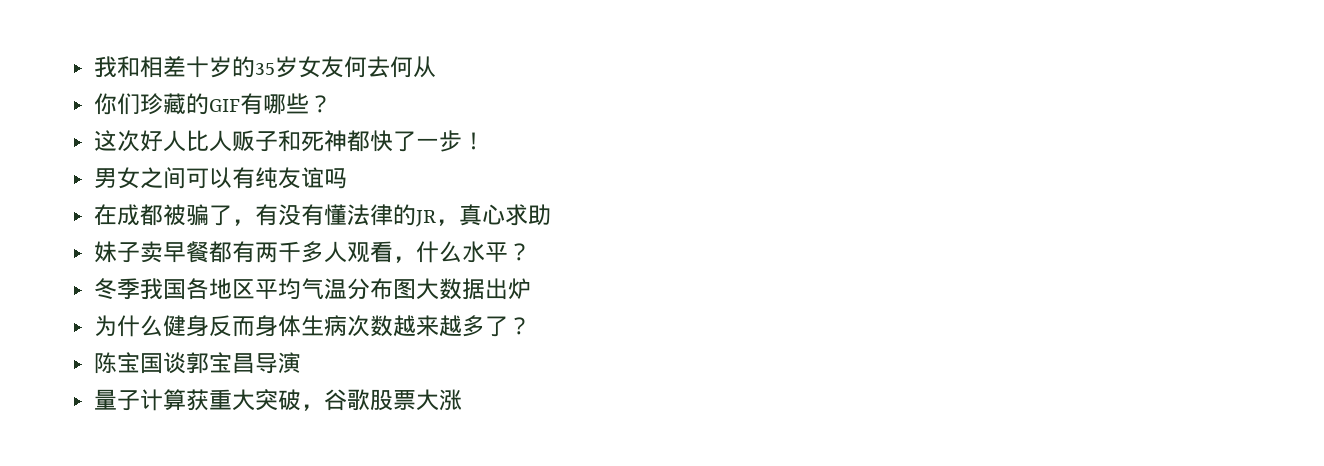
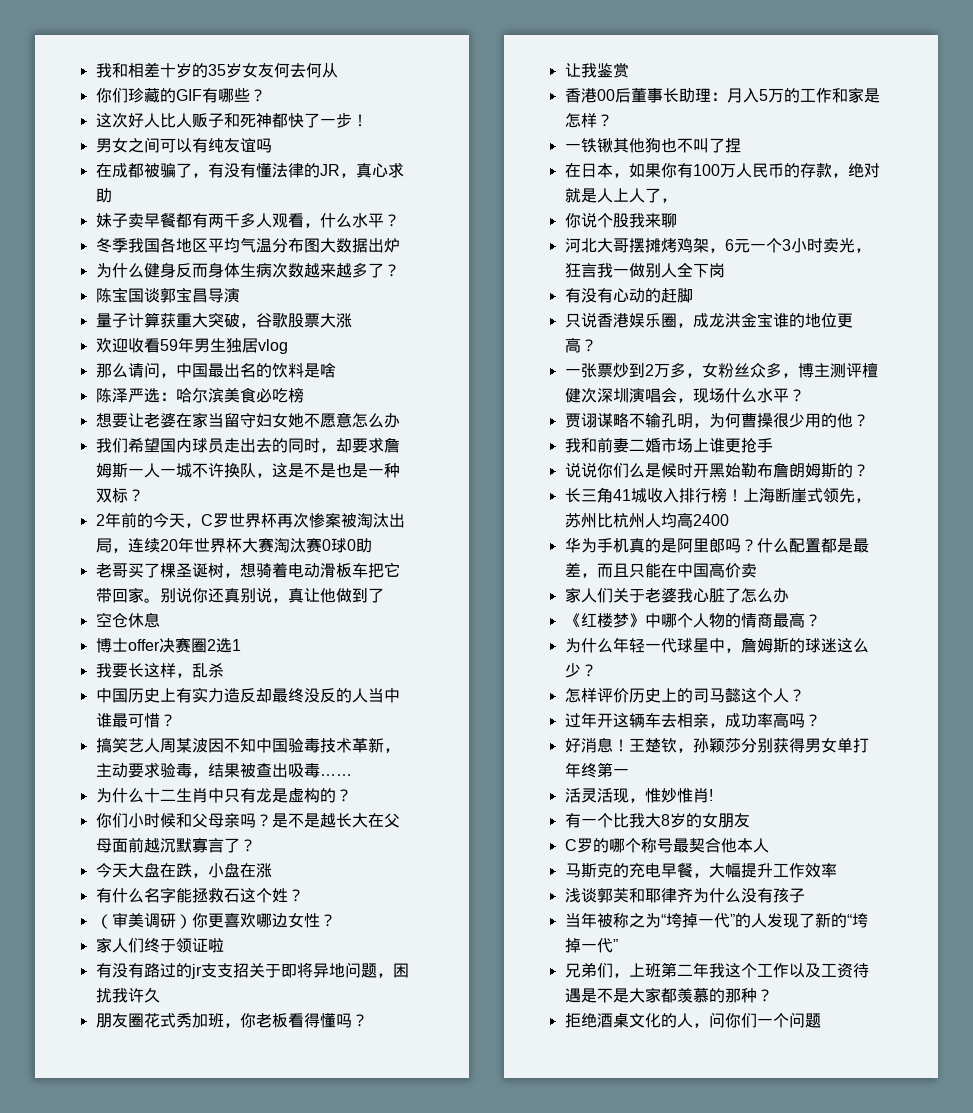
+ 欢迎收看59年男生独居vlog
+ 那么请问，中国最出名的饮料是啥
+ 陈泽严选：哈尔滨美食必吃榜
+ 想要让老婆在家当留守妇女她不愿意怎么办
+ 我们希望国内球员走出去的同时，却要求詹姆斯一人一城不许换队，这是不是也是一种双标？
+ 2年前的今天，C罗世界杯再次惨案被淘汰出局，连续20年世界杯大赛淘汰赛0球0助
+ 老哥买了棵圣诞树，想骑着电动滑板车把它带回家。别说你还真别说，真让他做到了
+ 空仓休息
+ 博士offer决赛圈2选1
+ 我要长这样，乱杀
+ 中国历史上有实力造反却最终没反的人当中谁最可惜？
+ 搞笑艺人周某波因不知中国验毒技术革新，主动要求验毒，结果被查出吸毒……
+ 为什么十二生肖中只有龙是虚构的？
+ 你们小时候和父母亲吗？是不是越长大在父母面前越沉默寡言了？
+ 今天大盘在跌，小盘在涨
+ 有什么名字能拯救石这个姓？
+ （审美调研）你更喜欢哪边女性？
+ 家人们终于领证啦
+ 有没有路过的jr支支招关于即将异地问题，困扰我许久
+ 朋友圈花式秀加班，你老板看得懂吗？
+ 让我鉴赏
+ 香港00后董事长助理：月入5万的工作和家是怎样？
+ 一铁锹其他狗也不叫了捏
+ 在日本，如果你有100万人民币的存款，绝对就是人上人了，
+ 你说个股我来聊
+ 河北大哥摆摊烤鸡架，6元一个3小时卖光，狂言我一做别人全下岗
+ 有没有心动的赶脚
+ 只说香港娱乐圈，成龙洪金宝谁的地位更高？
+ 一张票炒到2万多，女粉丝众多，博主测评檀健次深圳演唱会，现场什么水平？
+ 贾诩谋略不输孔明，为何曹操很少用的他？
+ 我和前妻二婚市场上谁更抢手
+ 说说你们么是候时开黑始勒布詹朗姆斯的？
+ 长三角41城收入排行榜！上海断崖式领先，苏州比杭州人均高2400
+ 华为手机真的是阿里郎吗？什么配置都是最差，而且只能在中国高价卖
+ 家人们关于老婆我心脏了怎么办
+ 《红楼梦》中哪个人物的情商最高？
+ 为什么年轻一代球星中，詹姆斯的球迷这么少？
+ 怎样评价历史上的司马懿这个人？
+ 过年开这辆车去相亲，成功率高吗？
+ 好消息！王楚钦，孙颖莎分别获得男女单打年终第一
+ 活灵活现，惟妙惟肖!
+ 有一个比我大8岁的女朋友
+ C罗的哪个称号最契合他本人
+ 马斯克的充电早餐，大幅提升工作效率
+ 浅谈郭芙和耶律齐为什么没有孩子
+ 当年被称之为“垮掉一代”的人发现了新的“垮掉一代”
+ 兄弟们，上班第二年我这个工作以及工资待遇是不是大家都羡慕的那种？
+ 拒绝酒桌文化的人，问你们一个问题

